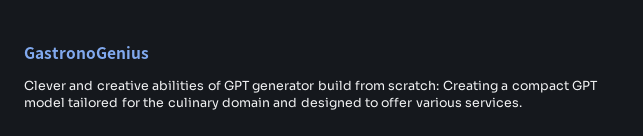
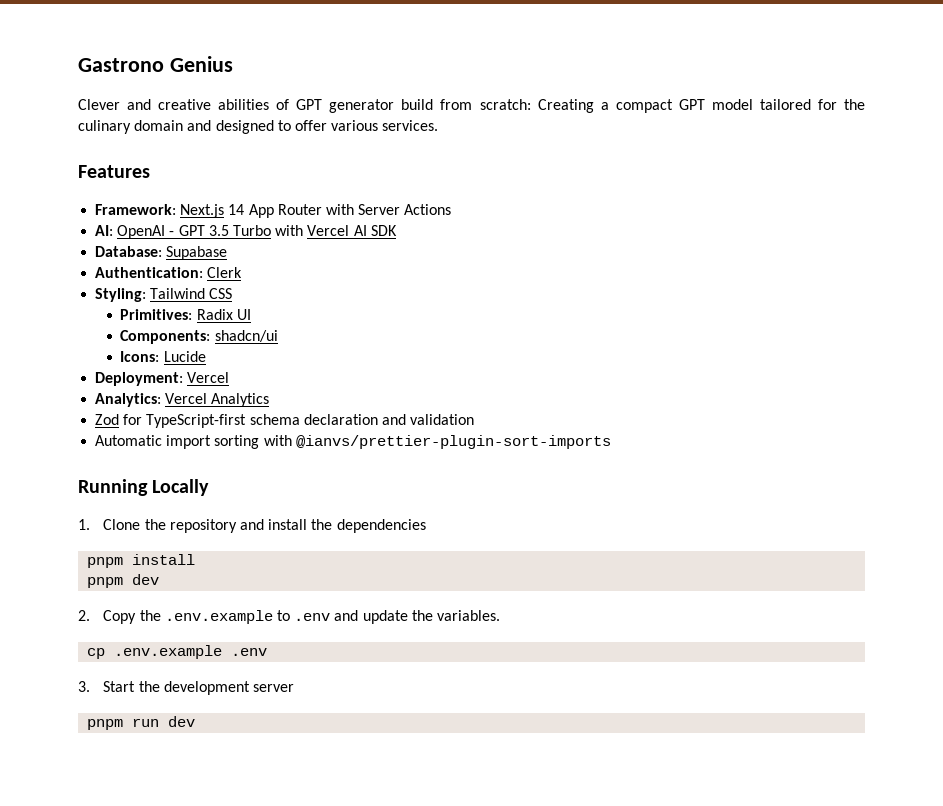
- GastronoGenius
+ Gastrono Genius
+ Features
+ Framework: Next.js 14 App Router with Server Actions
+ AI: OpenAI - GPT 3.5 Turbo with Vercel AI SDK
+ Database: Supabase
+ Authentication: Clerk
+ Styling: Tailwind CSS
+ Primitives: Radix UI
+ Components: shadcn/ui
+ Icons: Lucide
+ Deployment: Vercel
+ Analytics: Vercel Analytics
+ Zod for TypeScript-first schema declaration and validation
+ Automatic import sorting with @ianvs/prettier-plugin-sort-imports
+ Running Locally
+ 1. Clone the repository and install the dependencies
+ pnpm install
+ pnpm dev
+ 2. Copy the .env.example to .env and update the variables.
+ cp .env.example .env
+ 3. Start the development server
+ pnpm run dev

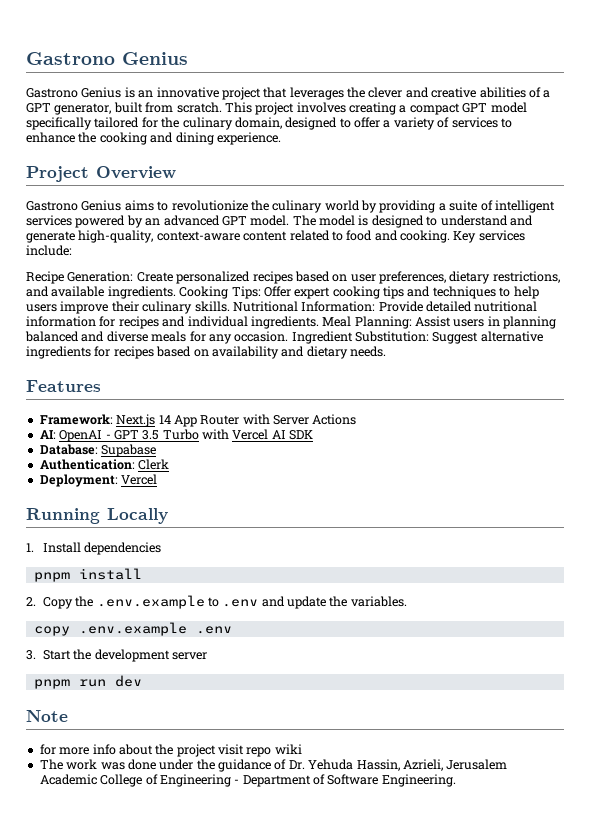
- Clever and creative abilities of GPT generator build from scratch: Creating a compact GPT model tailored for the culinary domain and designed to offer various services.
+ Gastrono Genius is an innovative project that leverages the clever and creative abilities of a GPT generator, built from scratch. This project involves creating a compact GPT model specifically tailored for the culinary domain, designed to offer a variety of services to enhance the cooking and dining experience.
+ Project Overview
+ Gastrono Genius aims to revolutionize the culinary world by providing a suite of intelligent services powered by an advanced GPT model. The model is designed to understand and generate high-quality, context-aware content related to food and cooking. Key services include:
+ Recipe Generation: Create personalized recipes based on user preferences, dietary restrictions, and available ingredients. Cooking Tips: Offer expert cooking tips and techniques to help users improve their culinary skills. Nutritional Information: Provide detailed nutritional information for recipes and individual ingredients. Meal Planning: Assist users in planning balanced and diverse meals for any occasion. Ingredient Substitution: Suggest alternative ingredients for recipes based on availability and dietary needs.
- Styling: Tailwind CSS
- Primitives: Radix UI
- Components: shadcn/ui
- Icons: Lucide
  Deployment: Vercel
- Analytics: Vercel Analytics
- Zod for TypeScript-first schema declaration and validation
- Automatic import sorting with @ianvs/prettier-plugin-sort-imports
  Running Locally
- 1. Clone the repository and install the dependencies
+ 1. Install dependencies
- pnpm dev
- cp .env.example .env
+ copy .env.example .env
+ Note
+ for more info about the project visit repo wiki
+ The work was done under the guidance of Dr. Yehuda Hassin, Azrieli, Jerusalem Academic College of Engineering - Department of Software Engineering.

